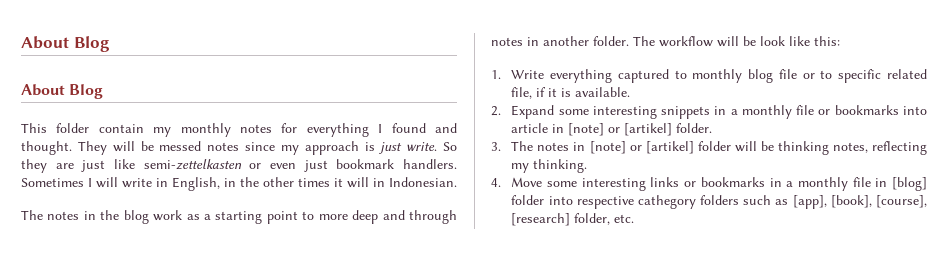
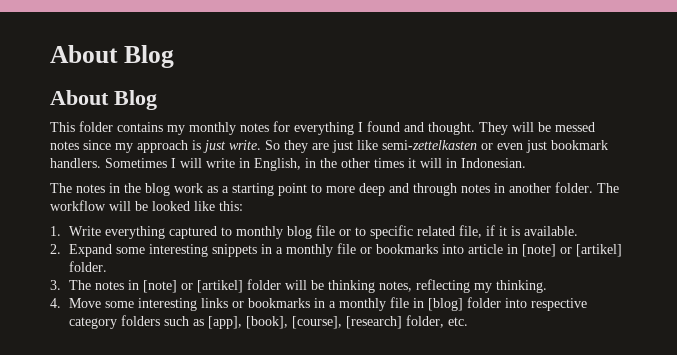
- This folder contain my monthly notes for everything I found and thought.
+ This folder contains my monthly notes for everything I found and thought.
- The workflow will be look like this:
+ The workflow will be looked like this:
- 4. Move some interesting links or bookmarks in a monthly file in [blog] folder into respective cathegory folders such as [app], [book], [course], [research] folder, etc.
+ 4. Move some interesting links or bookmarks in a monthly file in [blog] folder into respective category folders such as [app], [book], [course], [research] folder, etc.

